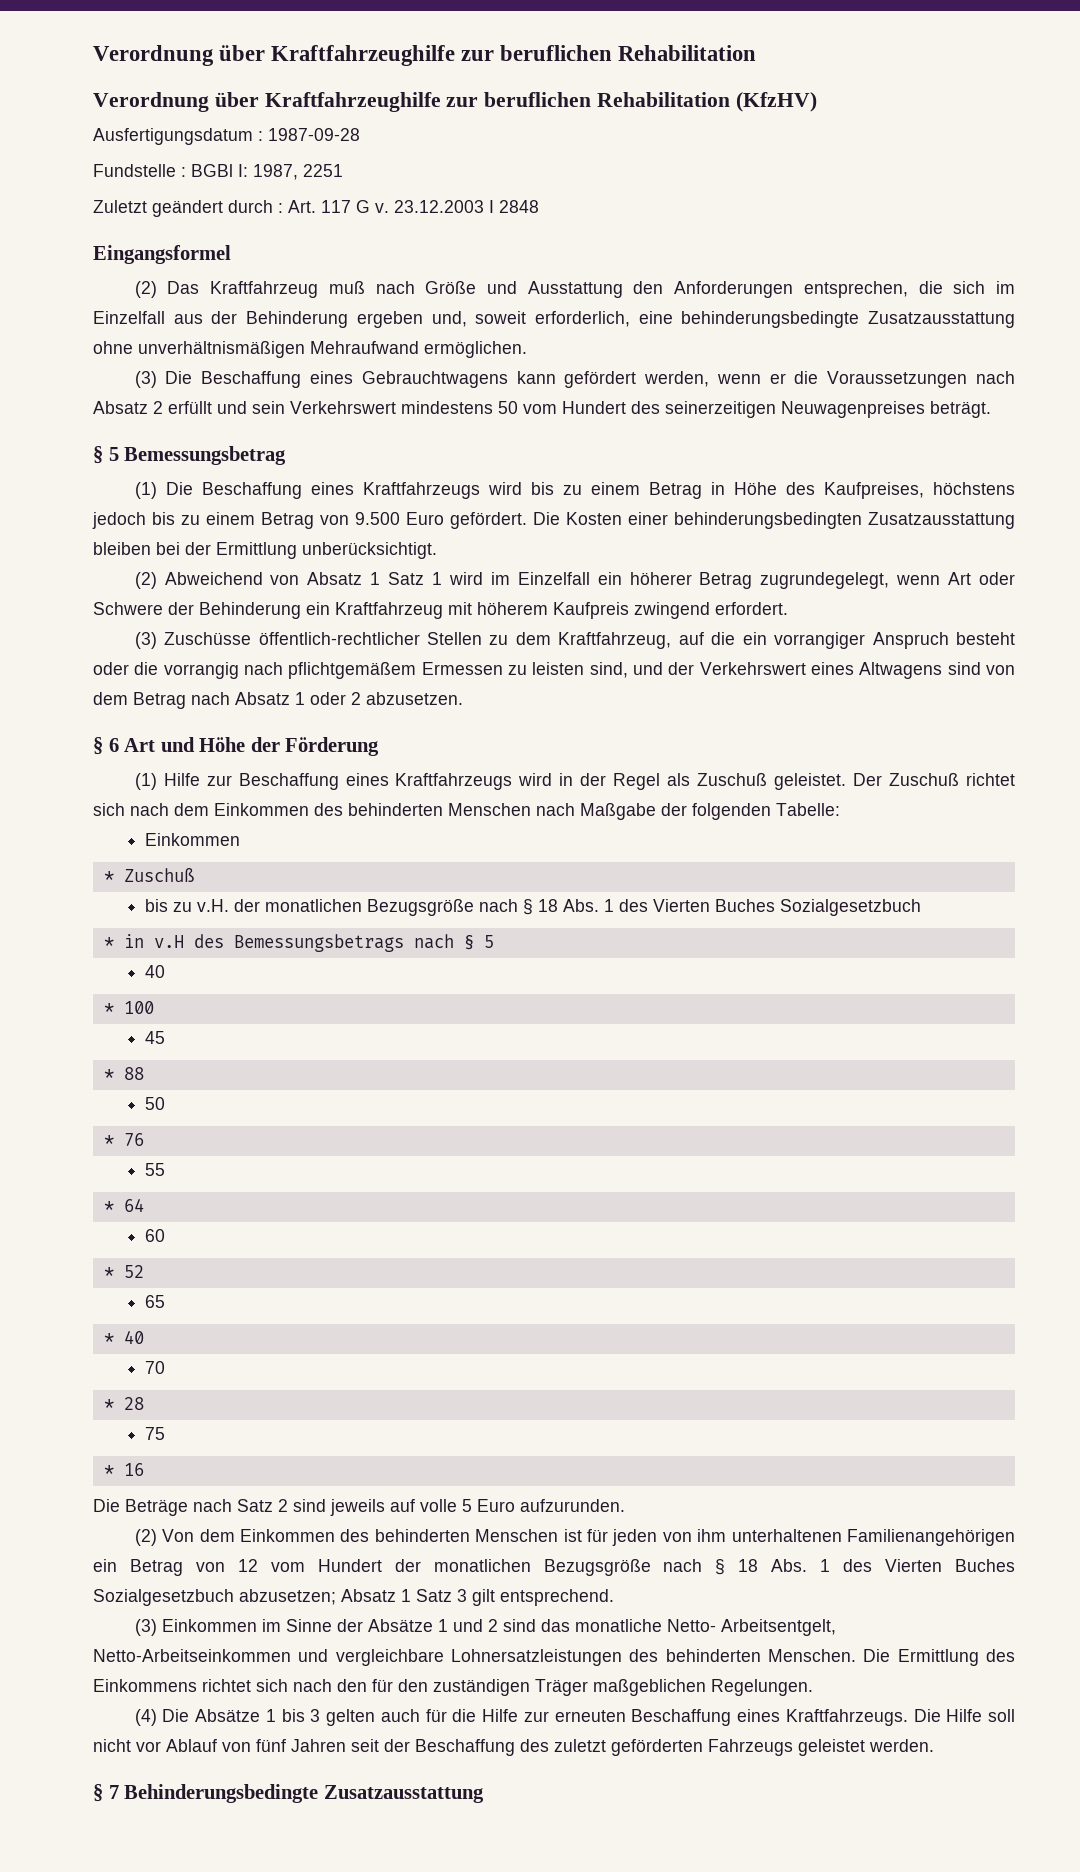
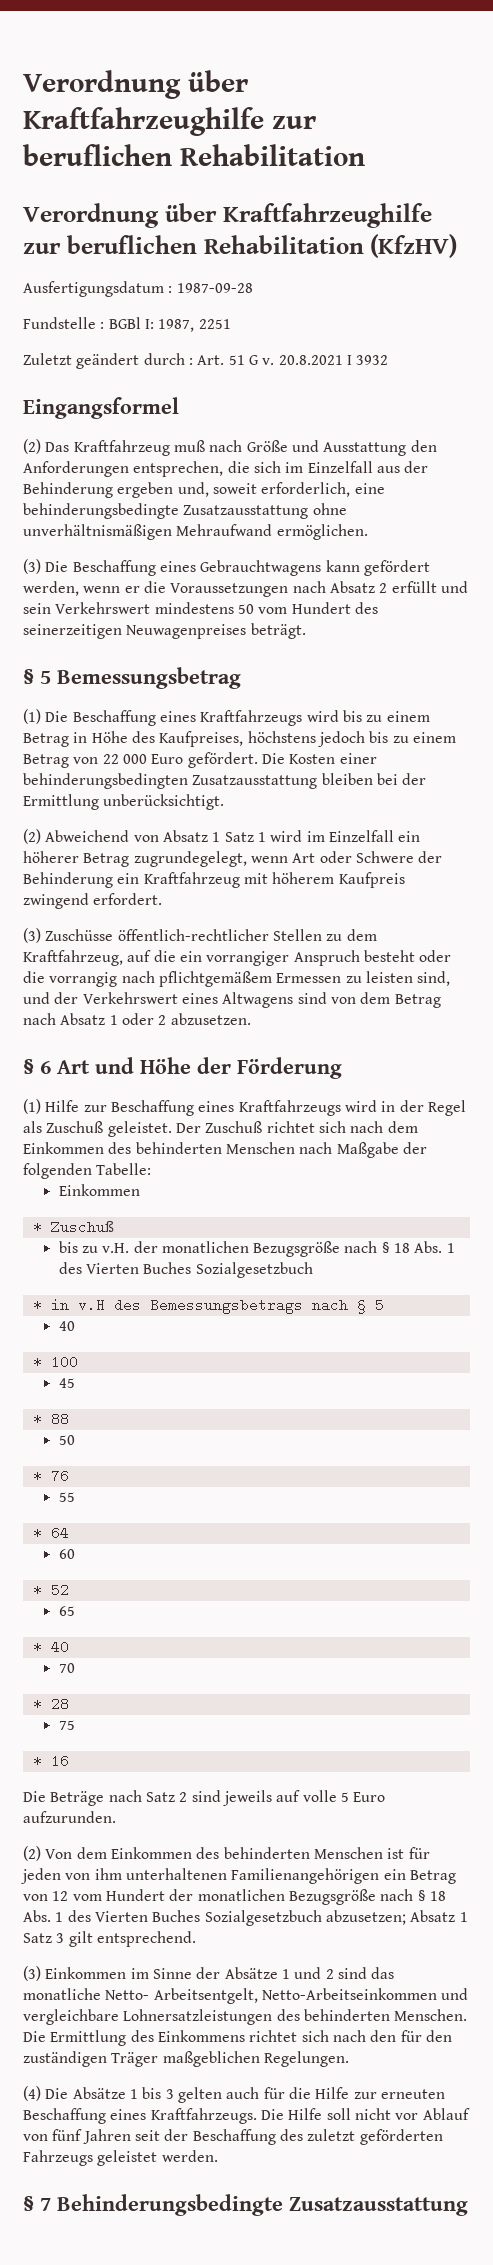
- Zuletzt geändert durch : Art. 117 G v.
+ Zuletzt geändert durch : Art. 51 G v.
- 23.12.2003 I 2848
+ 20.8.2021 I 3932
- (1) Die Beschaffung eines Kraftfahrzeugs wird bis zu einem Betrag in Höhe des Kaufpreises, höchstens jedoch bis zu einem Betrag von 9.500 Euro gefördert.
+ (1) Die Beschaffung eines Kraftfahrzeugs wird bis zu einem Betrag in Höhe des Kaufpreises, höchstens jedoch bis zu einem Betrag von 22 000 Euro gefördert.

